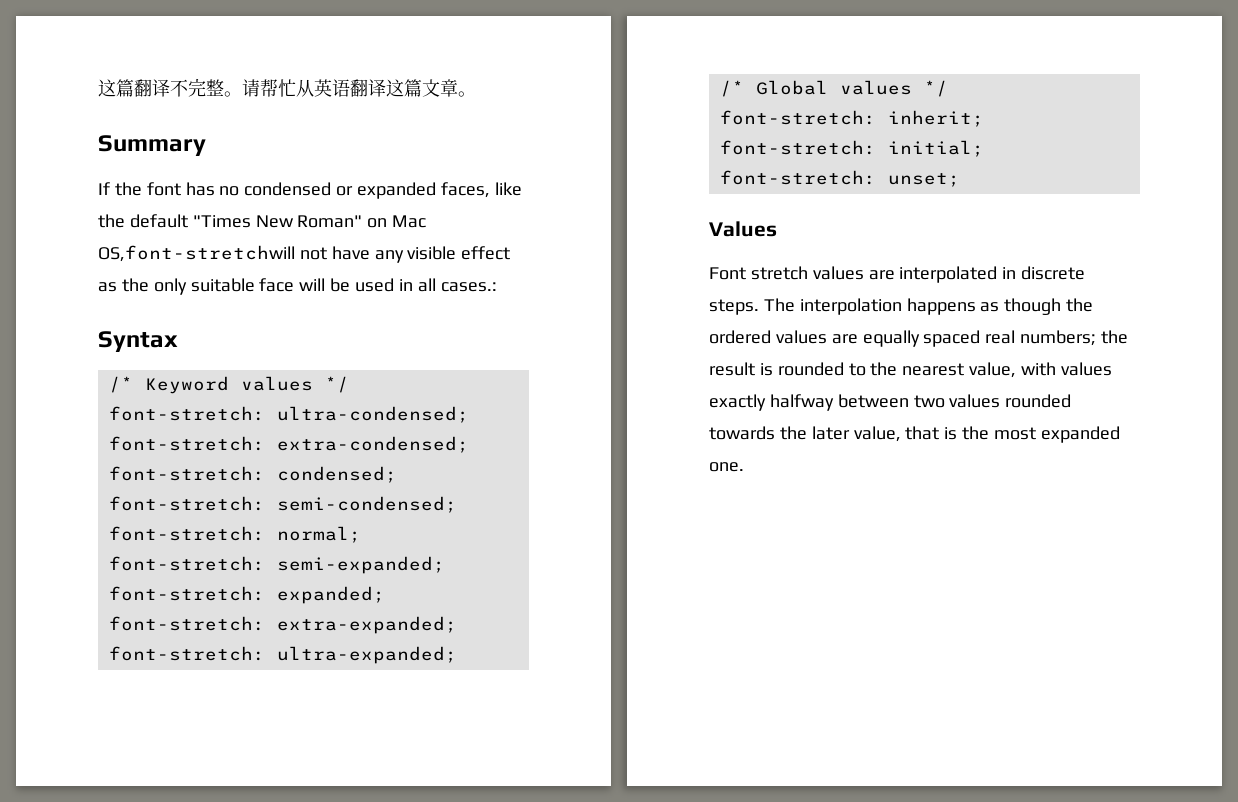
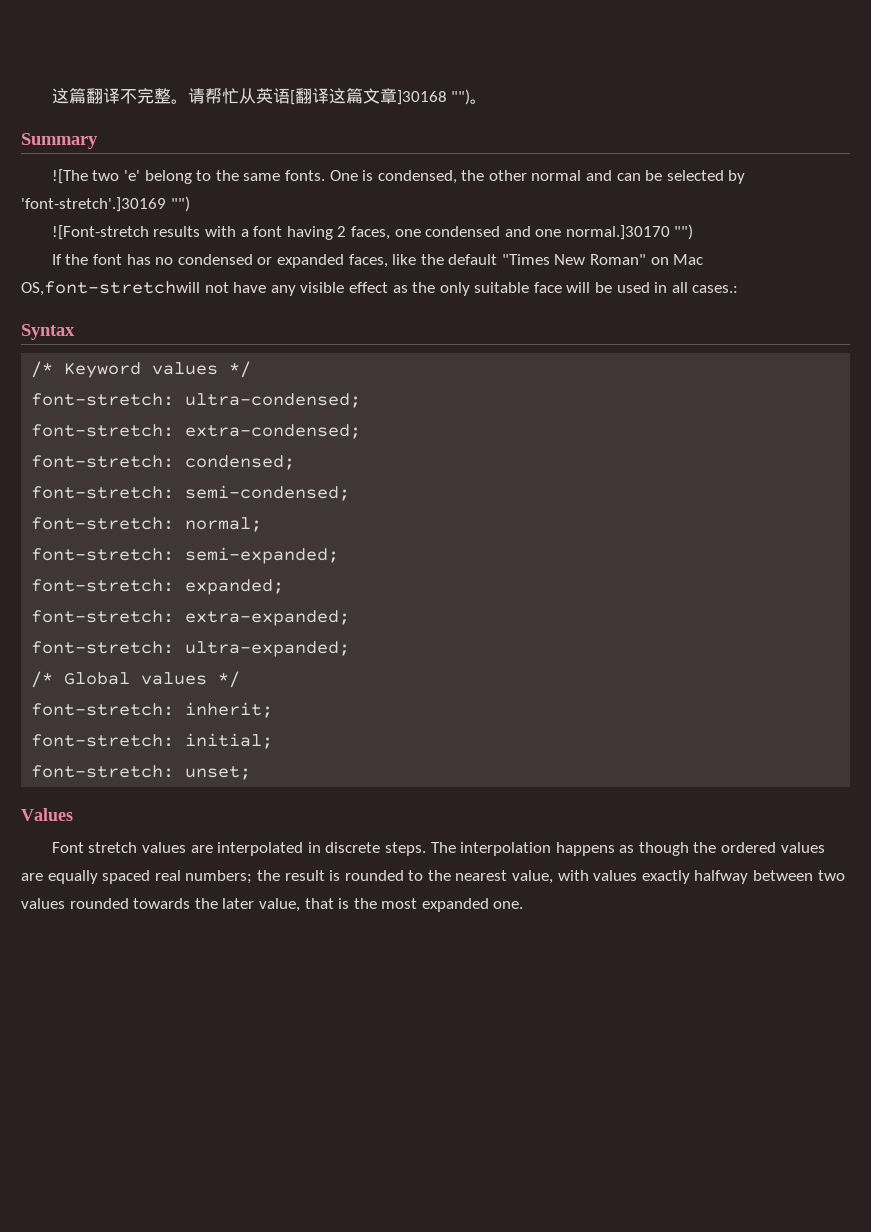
- 请帮忙从英语翻译这篇文章。
+ 请帮忙从英语[翻译这篇文章]30168 "")。
+ ![The two 'e' belong to the same fonts. One is condensed, the other normal and can be selected by 'font-stretch'.]30169 "")
+ ![Font-stretch results with a font having 2 faces, one condensed and one normal.]30170 "")

